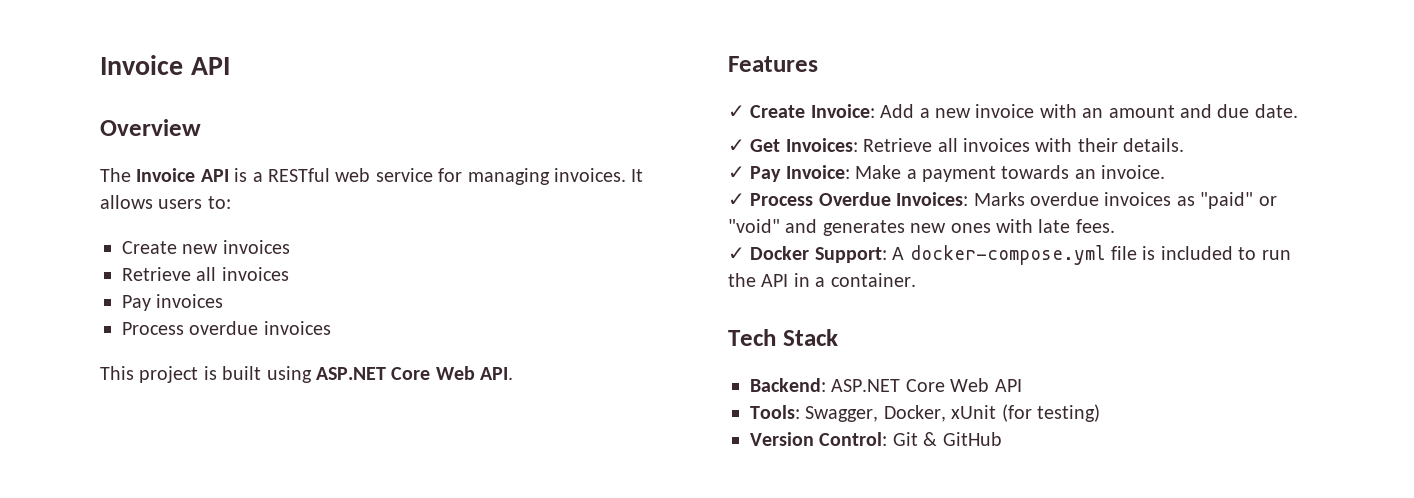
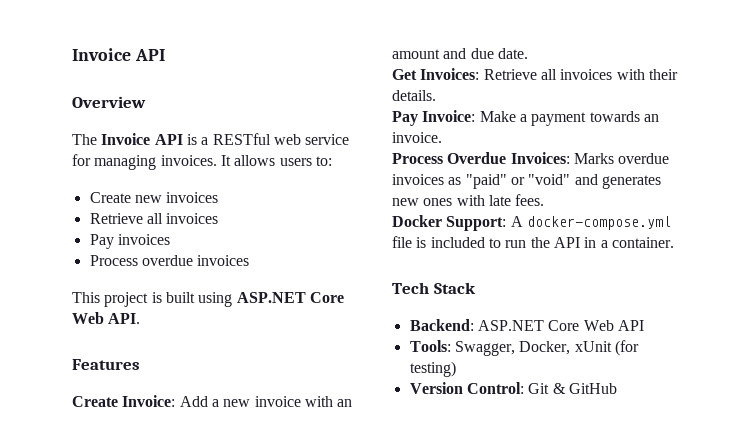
- ✓ Create Invoice: Add a new invoice with an amount and due date.
+ Create Invoice: Add a new invoice with an amount and due date.
- ✓ Get Invoices: Retrieve all invoices with their details.
+ Get Invoices: Retrieve all invoices with their details.
- ✓ Pay Invoice: Make a payment towards an invoice.
+ Pay Invoice: Make a payment towards an invoice.
- ✓ Process Overdue Invoices: Marks overdue invoices as "paid" or "void" and generates new ones with late fees.
+ Process Overdue Invoices: Marks overdue invoices as "paid" or "void" and generates new ones with late fees.
- ✓ Docker Support: A docker-compose.yml file is included to run the API in a container.
+ Docker Support: A docker-compose.yml file is included to run the API in a container.

